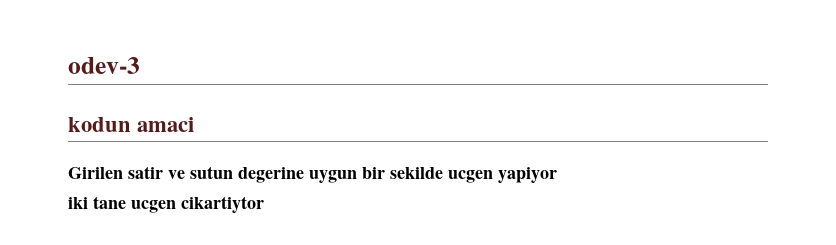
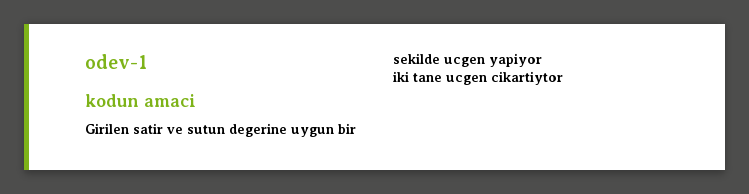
- odev-3
+ odev-1

